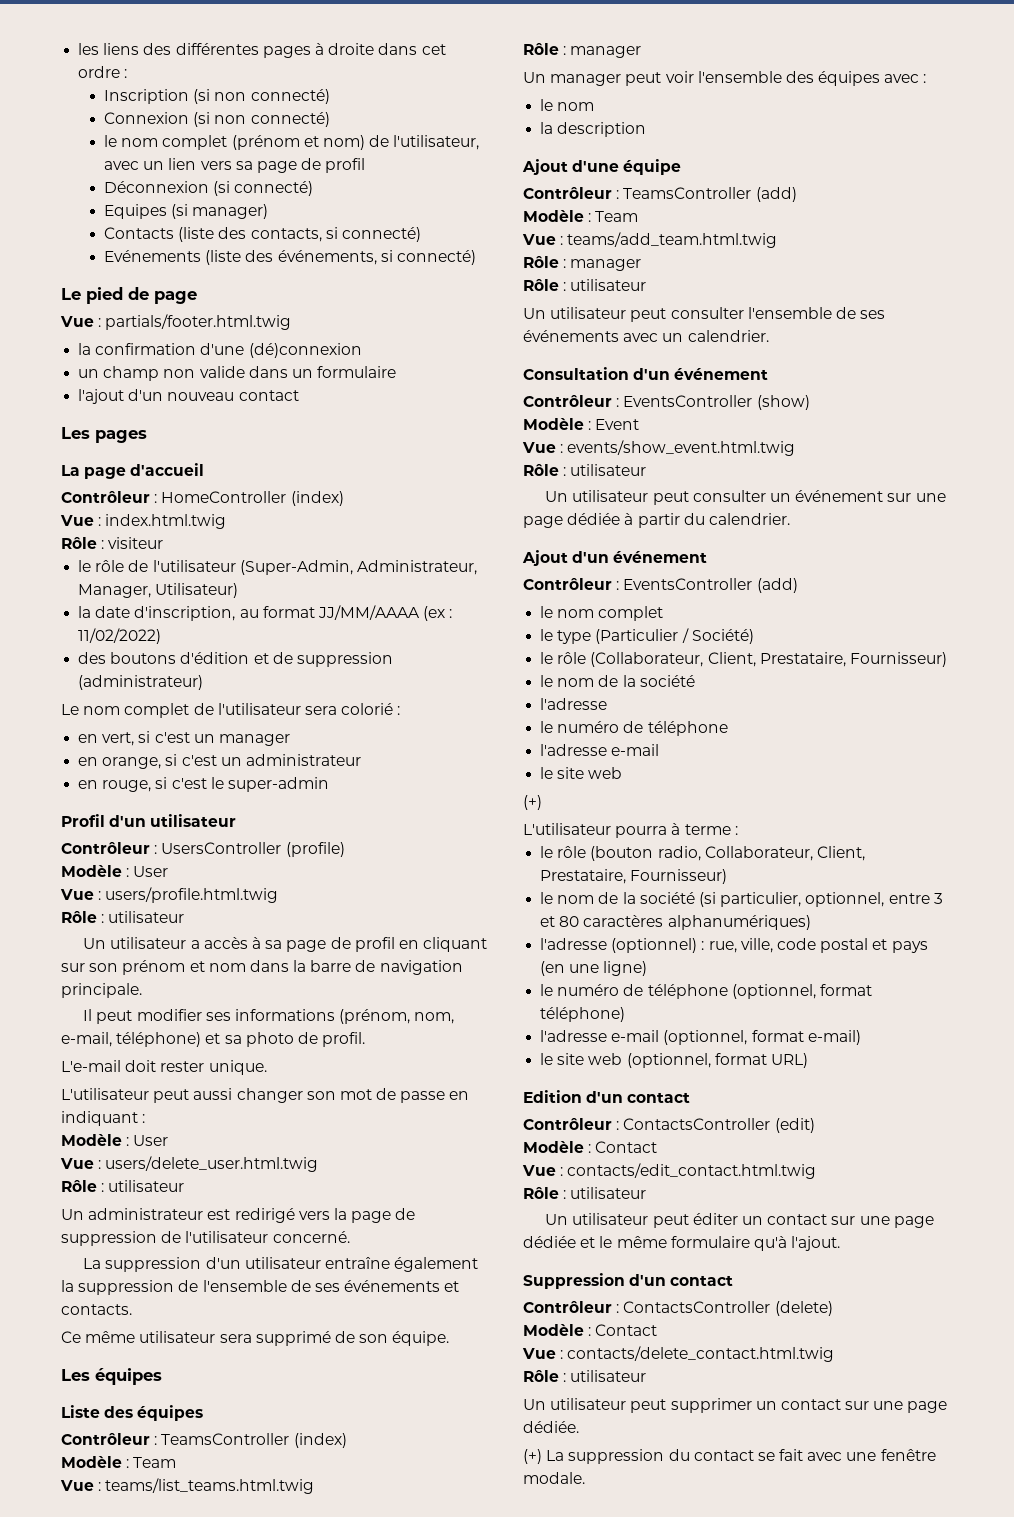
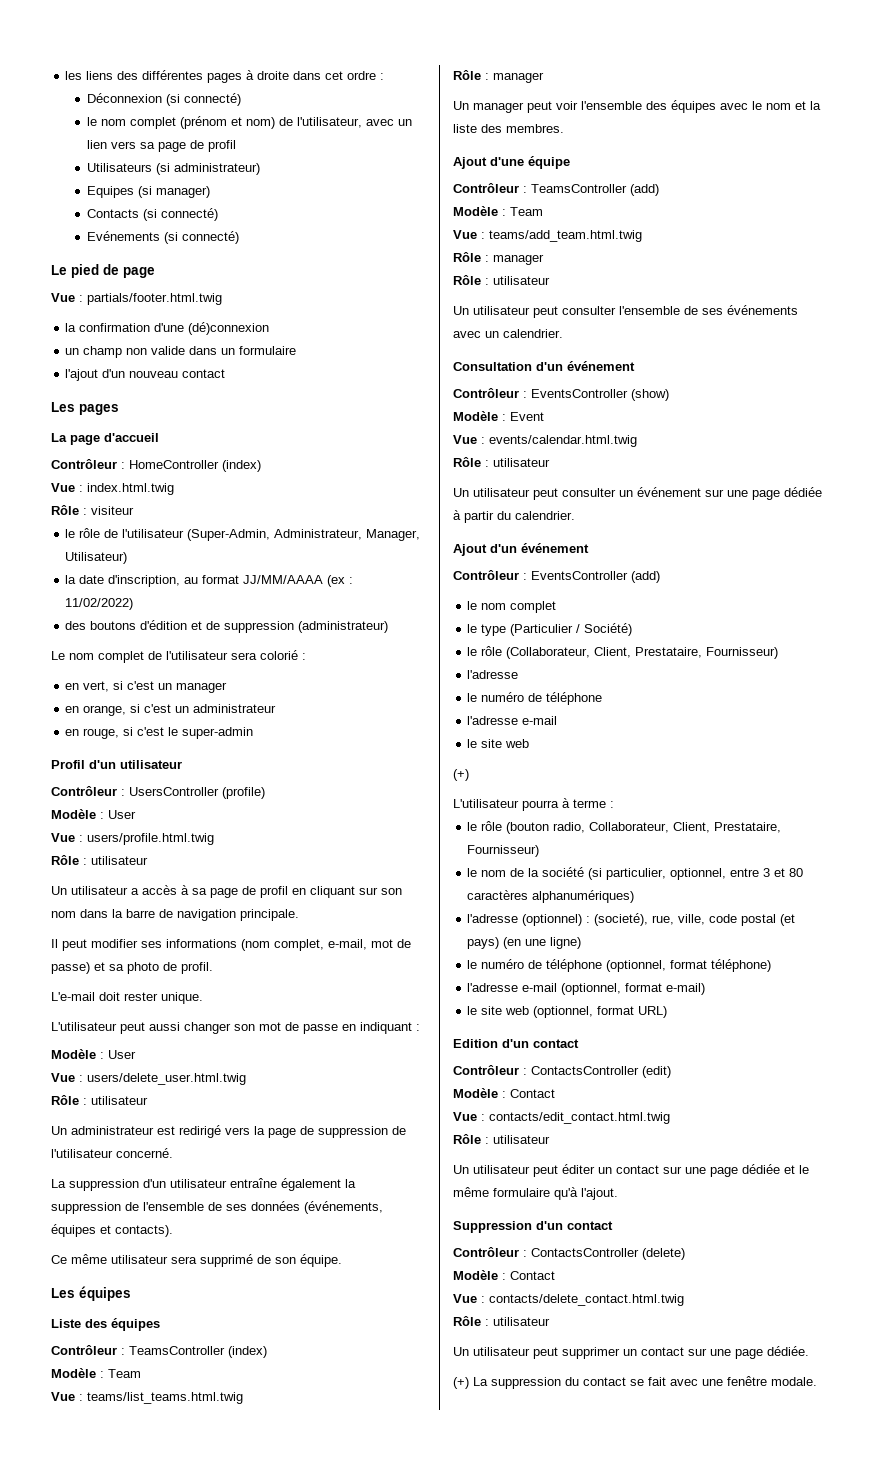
- Inscription (si non connecté)
- Connexion (si non connecté)
+ Déconnexion (si connecté)
- Déconnexion (si connecté)
+ Utilisateurs (si administrateur)
- Contacts (liste des contacts, si connecté)
- Evénements (liste des événements, si connecté)
+ Contacts (si connecté)
+ Evénements (si connecté)
- Un utilisateur a accès à sa page de profil en cliquant sur son prénom et nom dans la barre de navigation principale.
+ Un utilisateur a accès à sa page de profil en cliquant sur son nom dans la barre de navigation principale.
- Il peut modifier ses informations (prénom, nom, e-mail, téléphone) et sa photo de profil.
+ Il peut modifier ses informations (nom complet, e-mail, mot de passe) et sa photo de profil.
- La suppression d'un utilisateur entraîne également la suppression de l'ensemble de ses événements et contacts.
+ La suppression d'un utilisateur entraîne également la suppression de l'ensemble de ses données (événements, équipes et contacts).
- Un manager peut voir l'ensemble des équipes avec :
- le nom
- la description
+ Un manager peut voir l'ensemble des équipes avec le nom et la liste des membres.
- Vue : events/show_event.html.twig
+ Vue : events/calendar.html.twig
  le rôle (Collaborateur, Client, Prestataire, Fournisseur)
- le nom de la société
- l'adresse (optionnel) : rue, ville, code postal et pays (en une ligne)
+ l'adresse (optionnel) : (societé), rue, ville, code postal (et pays) (en une ligne)

